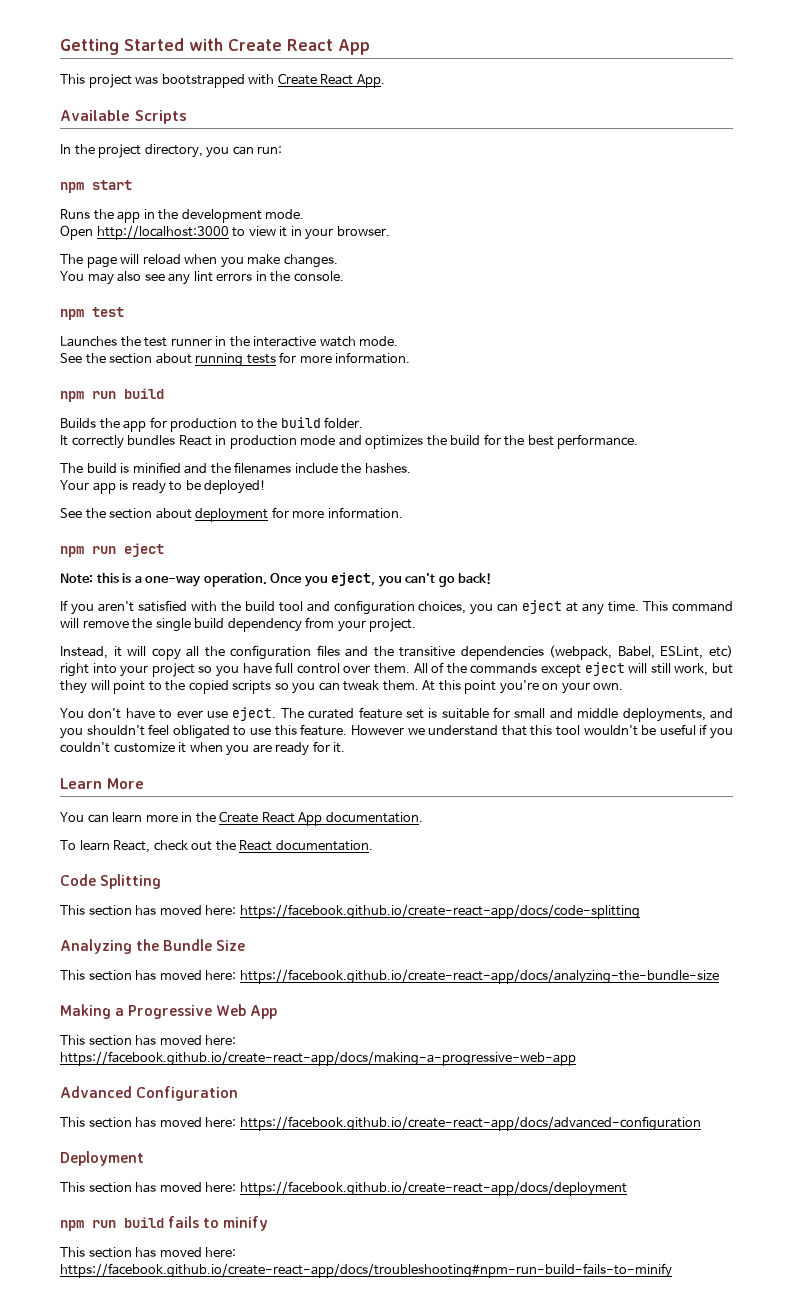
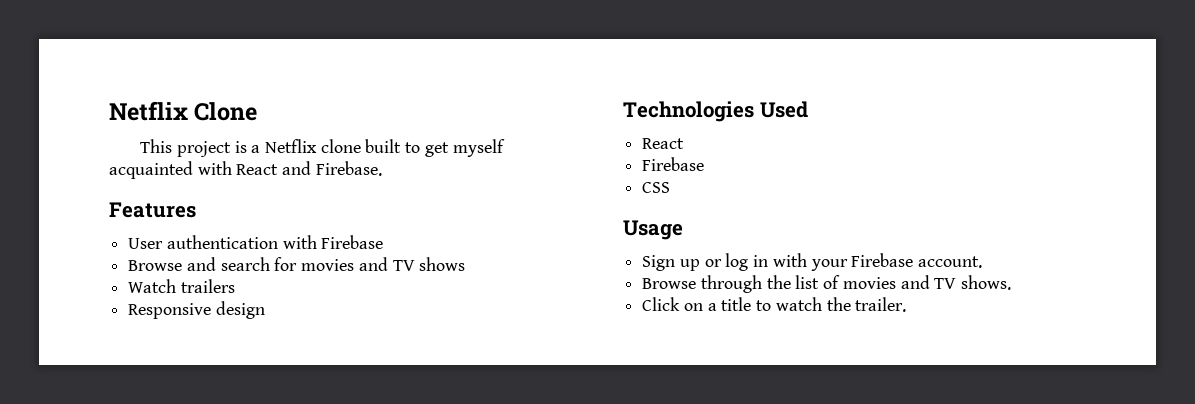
- Getting Started with Create React App
- This project was bootstrapped with Create React App.
- Available Scripts
- In the project directory, you can run:
- npm start
- Runs the app in the development mode.
- Open http://localhost:3000 to view it in your browser.
- The page will reload when you make changes.
- You may also see any lint errors in the console.
- npm test
- Launches the test runner in the interactive watch mode.
- See the section about running tests for more information.
- npm run build
- Builds the app for production to the build folder.
- It correctly bundles React in production mode and optimizes the build for the best performance.
- The build is minified and the filenames include the hashes.
- Your app is ready to be deployed!
- See the section about deployment for more information.
- npm run eject
- Note: this is a one-way operation. Once you eject, you can't go back!
- If you aren't satisfied with the build tool and configuration choices, you can eject at any time. This command will remove the single build dependency from your project.
- Instead, it will copy all the configuration files and the transitive dependencies (webpack, Babel, ESLint, etc) right into your project so you have full control over them. All of the commands except eject will still work, but they will point to the copied scripts so you can tweak them. At this point you're on your own.
- You don't have to ever use eject. The curated feature set is suitable for small and middle deployments, and you shouldn't feel obligated to use this feature. However we understand that this tool wouldn't be useful if you couldn't customize it when you are ready for it.
- Learn More
- You can learn more in the Create React App documentation.
- To learn React, check out the React documentation.
- Code Splitting
- This section has moved here: https://facebook.github.io/create-react-app/docs/code-splitting
- Analyzing the Bundle Size
- This section has moved here: https://facebook.github.io/create-react-app/docs/analyzing-the-bundle-size
- Making a Progressive Web App
- This section has moved here: https://facebook.github.io/create-react-app/docs/making-a-progressive-web-app
- Advanced Configuration
- This section has moved here: https://facebook.github.io/create-react-app/docs/advanced-configuration
- Deployment
- This section has moved here: https://facebook.github.io/create-react-app/docs/deployment
- npm run build fails to minify
- This section has moved here: https://facebook.github.io/create-react-app/docs/troubleshooting#npm-run-build-fails-to-minify
+ Netflix Clone
+ This project is a Netflix clone built to get myself acquainted with React and Firebase.
+ Features
+ User authentication with Firebase
+ Browse and search for movies and TV shows
+ Watch trailers
+ Responsive design
+ Technologies Used
+ React
+ Firebase
+ CSS
+ Usage
+ Sign up or log in with your Firebase account.
+ Browse through the list of movies and TV shows.
+ Click on a title to watch the trailer.

